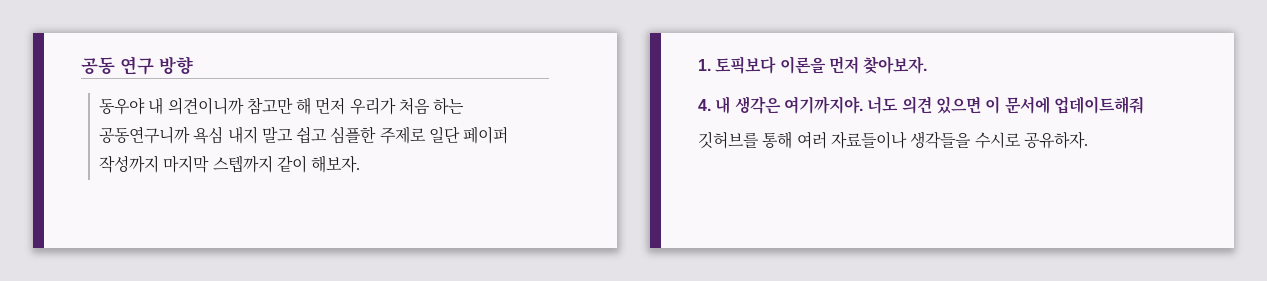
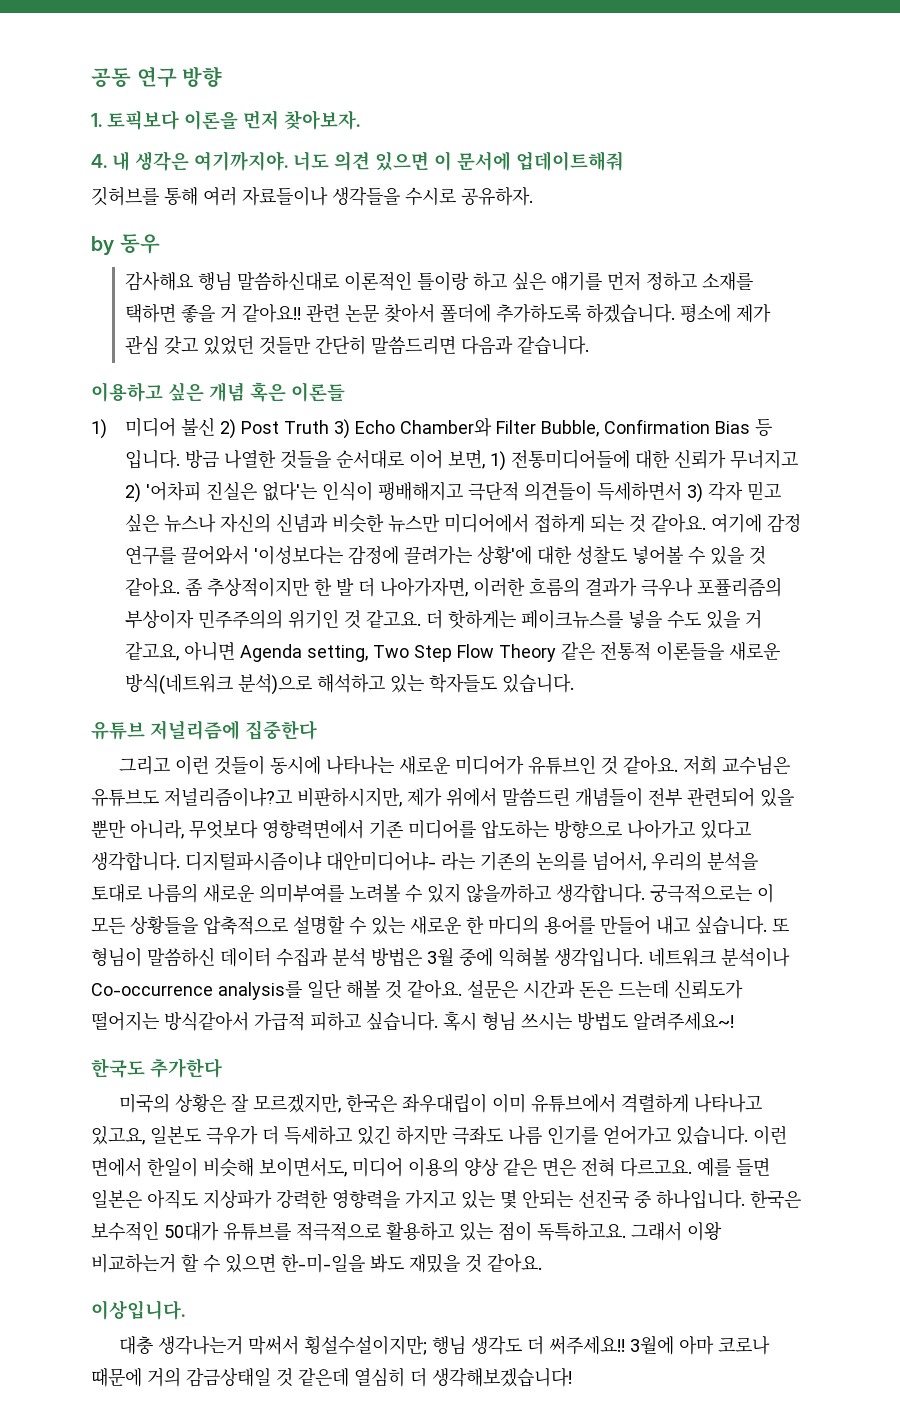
- 동우야 내 의견이니까 참고만 해 먼저 우리가 처음 하는 공동연구니까 욕심 내지 말고 쉽고 심플한 주제로 일단 페이퍼 작성까지 마지막 스텝까지 같이 해보자.
+ by 동우
+ 감사해요 행님 말씀하신대로 이론적인 틀이랑 하고 싶은 얘기를 먼저 정하고 소재를 택하면 좋을 거 같아요!! 관련 논문 찾아서 폴더에 추가하도록 하겠습니다. 평소에 제가 관심 갖고 있었던 것들만 간단히 말씀드리면 다음과 같습니다.
+ 이용하고 싶은 개념 혹은 이론들
+ 1) 미디어 불신 2) Post Truth 3) Echo Chamber와 Filter Bubble, Confirmation Bias 등 입니다. 방금 나열한 것들을 순서대로 이어 보면, 1) 전통미디어들에 대한 신뢰가 무너지고 2) '어차피 진실은 없다'는 인식이 팽배해지고 극단적 의견들이 득세하면서 3) 각자 믿고 싶은 뉴스나 자신의 신념과 비슷한 뉴스만 미디어에서 접하게 되는 것 같아요. 여기에 감정 연구를 끌어와서 '이성보다는 감정에 끌려가는 상황'에 대한 성찰도 넣어볼 수 있을 것 같아요. 좀 추상적이지만 한 발 더 나아가자면, 이러한 흐름의 결과가 극우나 포퓰리즘의 부상이자 민주주의의 위기인 것 같고요. 더 핫하게는 페이크뉴스를 넣을 수도 있을 거 같고요, 아니면 Agenda setting, Two Step Flow Theory 같은 전통적 이론들을 새로운 방식(네트워크 분석)으로 해석하고 있는 학자들도 있습니다.
+ 유튜브 저널리즘에 집중한다
+ 그리고 이런 것들이 동시에 나타나는 새로운 미디어가 유튜브인 것 같아요. 저희 교수님은 유튜브도 저널리즘이냐?고 비판하시지만, 제가 위에서 말씀드린 개념들이 전부 관련되어 있을 뿐만 아니라, 무엇보다 영향력면에서 기존 미디어를 압도하는 방향으로 나아가고 있다고 생각합니다. 디지털파시즘이냐 대안미디어냐- 라는 기존의 논의를 넘어서, 우리의 분석을 토대로 나름의 새로운 의미부여를 노려볼 수 있지 않을까하고 생각합니다. 궁극적으로는 이 모든 상황들을 압축적으로 설명할 수 있는 새로운 한 마디의 용어를 만들어 내고 싶습니다. 또 형님이 말씀하신 데이터 수집과 분석 방법은 3월 중에 익혀볼 생각입니다. 네트워크 분석이나 Co-occurrence analysis를 일단 해볼 것 같아요. 설문은 시간과 돈은 드는데 신뢰도가 떨어지는 방식같아서 가급적 피하고 싶습니다. 혹시 형님 쓰시는 방법도 알려주세요~!
+ 한국도 추가한다
+ 미국의 상황은 잘 모르겠지만, 한국은 좌우대립이 이미 유튜브에서 격렬하게 나타나고 있고요, 일본도 극우가 더 득세하고 있긴 하지만 극좌도 나름 인기를 얻어가고 있습니다. 이런 면에서 한일이 비슷해 보이면서도, 미디어 이용의 양상 같은 면은 전혀 다르고요. 예를 들면 일본은 아직도 지상파가 강력한 영향력을 가지고 있는 몇 안되는 선진국 중 하나입니다. 한국은 보수적인 50대가 유튜브를 적극적으로 활용하고 있는 점이 독특하고요. 그래서 이왕 비교하는거 할 수 있으면 한-미-일을 봐도 재밌을 것 같아요.
+ 이상입니다.
+ 대충 생각나는거 막써서 횡설수설이지만; 행님 생각도 더 써주세요!! 3월에 아마 코로나 때문에 거의 감금상태일 것 같은데 열심히 더 생각해보겠습니다!

